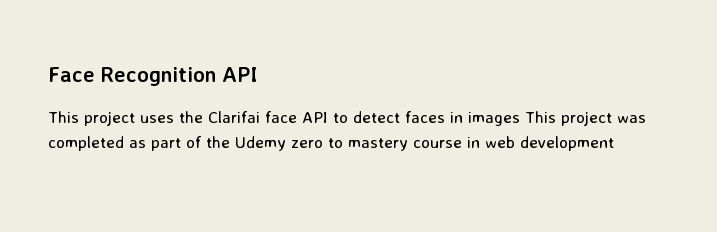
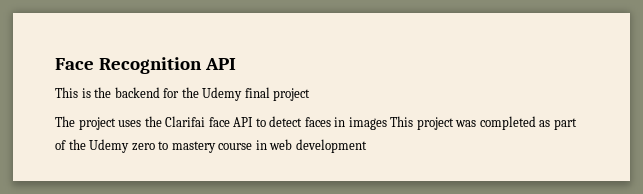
- This project uses the Clarifai face API to detect faces in images This project was completed as part of the Udemy zero to mastery course in web development
+ This is the backend for the Udemy final project
+ The project uses the Clarifai face API to detect faces in images This project was completed as part of the Udemy zero to mastery course in web development

